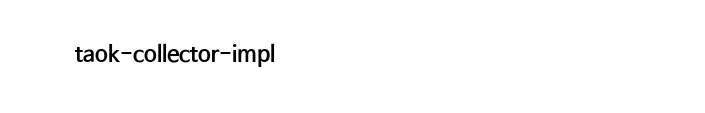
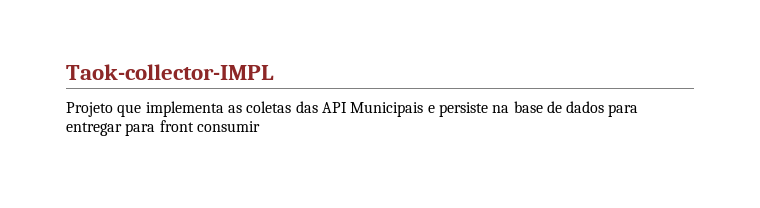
- taok-collector-impl
+ Taok-collector-IMPL
+ Projeto que implementa as coletas das API Municipais e persiste na base de dados para entregar para front consumir

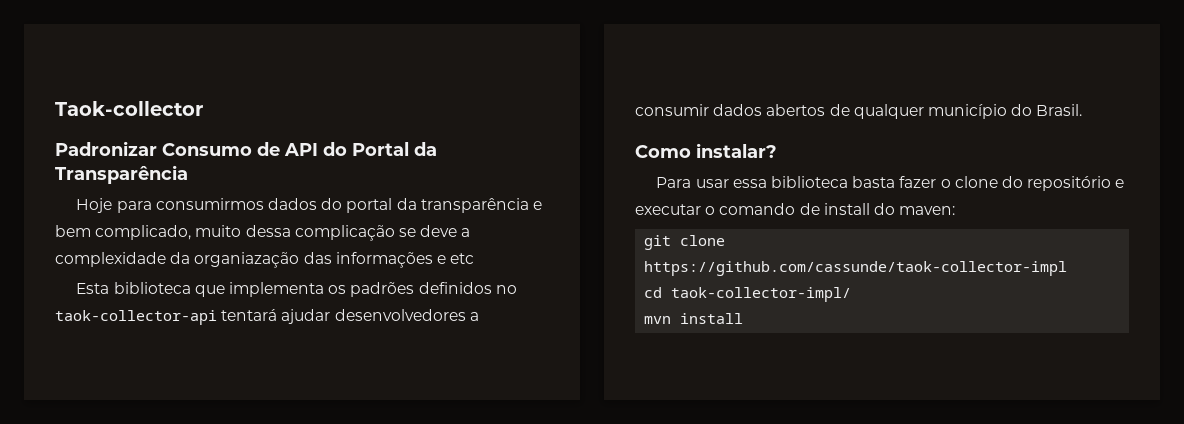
- Taok-collector-IMPL
- Projeto que implementa as coletas das API Municipais e persiste na base de dados para entregar para front consumir
+ Taok-collector
+ Padronizar Consumo de API do Portal da Transparência
+ Hoje para consumirmos dados do portal da transparência e bem complicado, muito dessa complicação se deve a complexidade da organiazação das informações e etc
+ Esta biblioteca que implementa os padrões definidos no taok-collector-api tentará ajudar desenvolvedores a consumir dados abertos de qualquer município do Brasil.
+ Como instalar?
+ Para usar essa biblioteca basta fazer o clone do repositório e executar o comando de install do maven:
+ git clone https://github.com/cassunde/taok-collector-impl
+ cd taok-collector-impl/
+ mvn install

